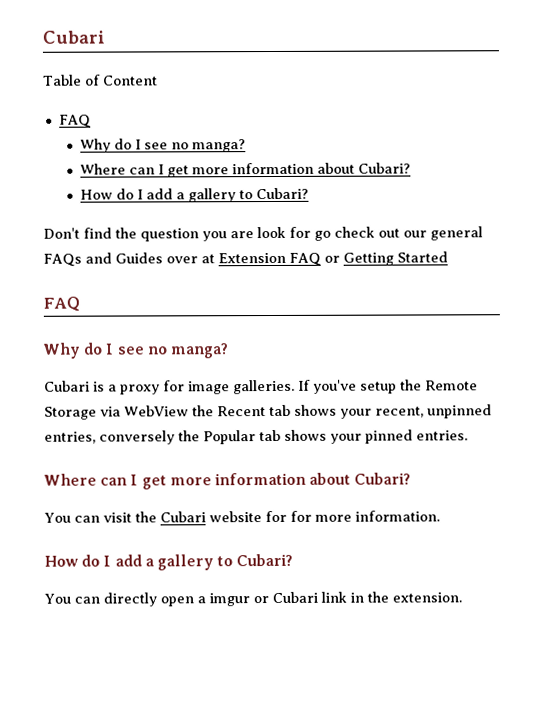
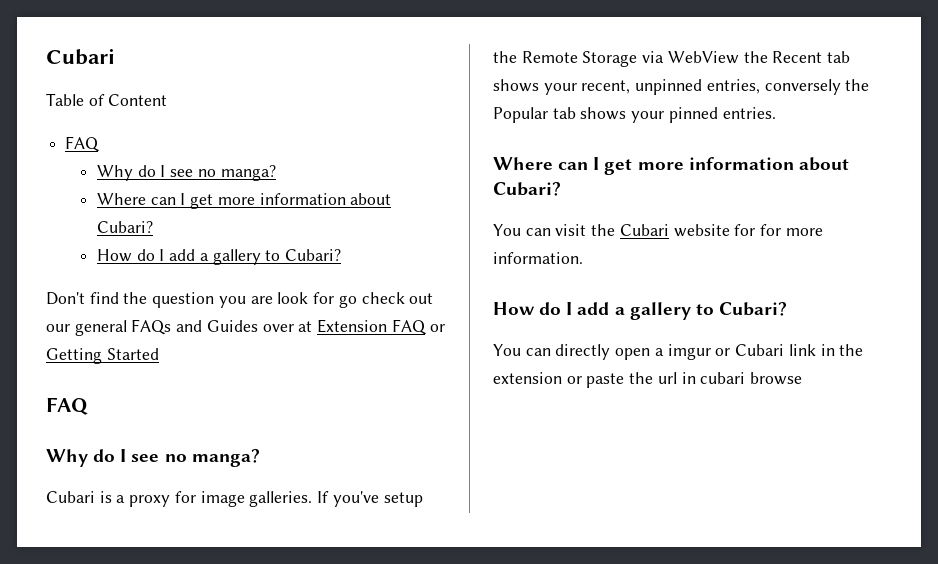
- You can directly open a imgur or Cubari link in the extension.
+ You can directly open a imgur or Cubari link in the extension or paste the url in cubari browse

